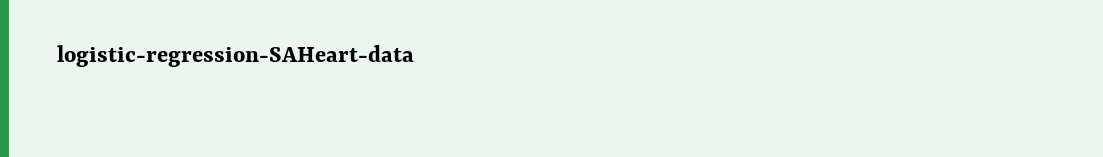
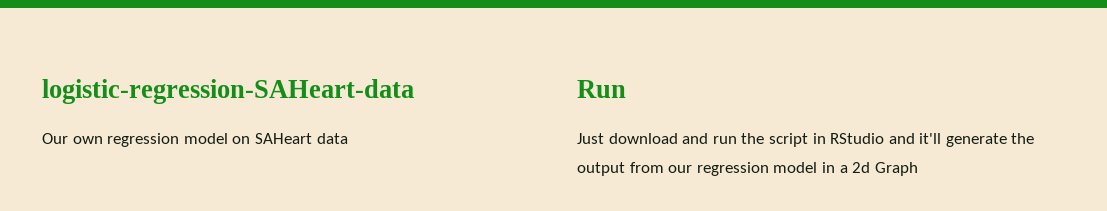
+ Our own regression model on SAHeart data
+ Run
+ Just download and run the script in RStudio and it'll generate the output from our regression model in a 2d Graph

